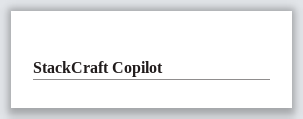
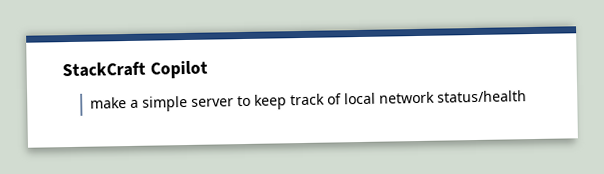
+ make a simple server to keep track of local network status/health

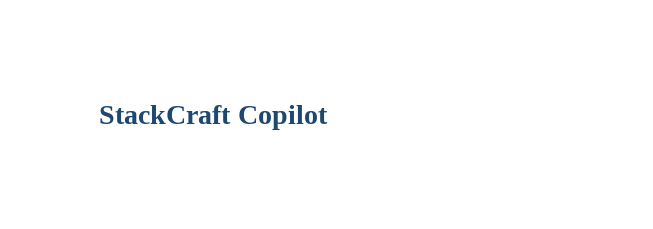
- make a simple server to keep track of local network status/health

